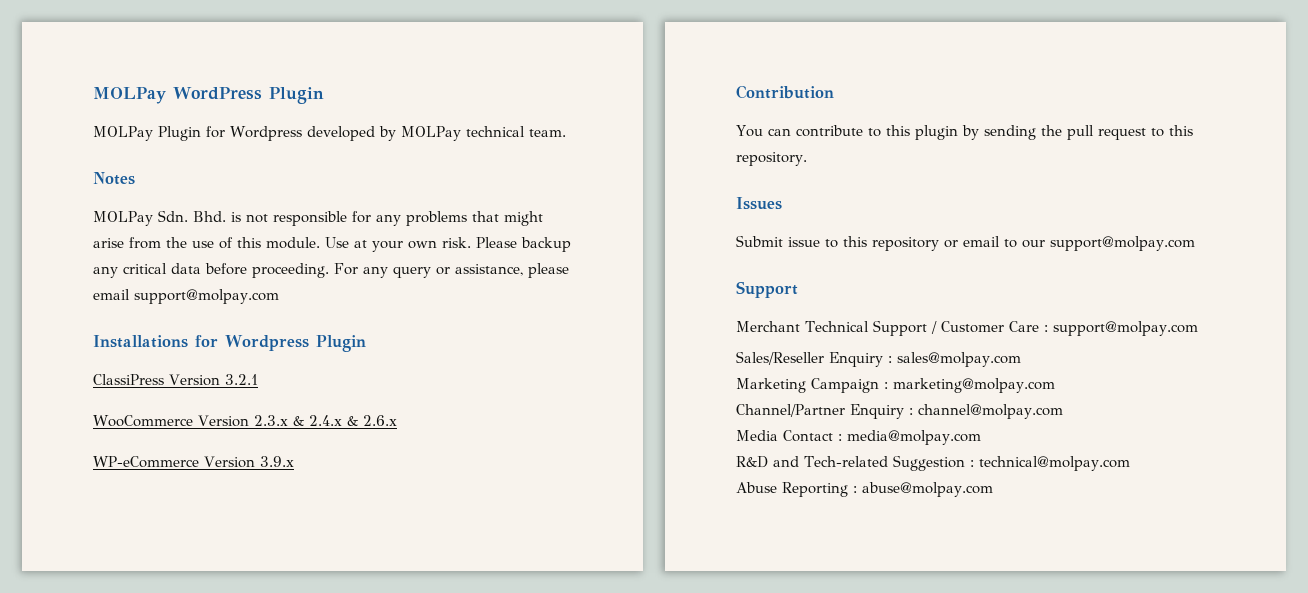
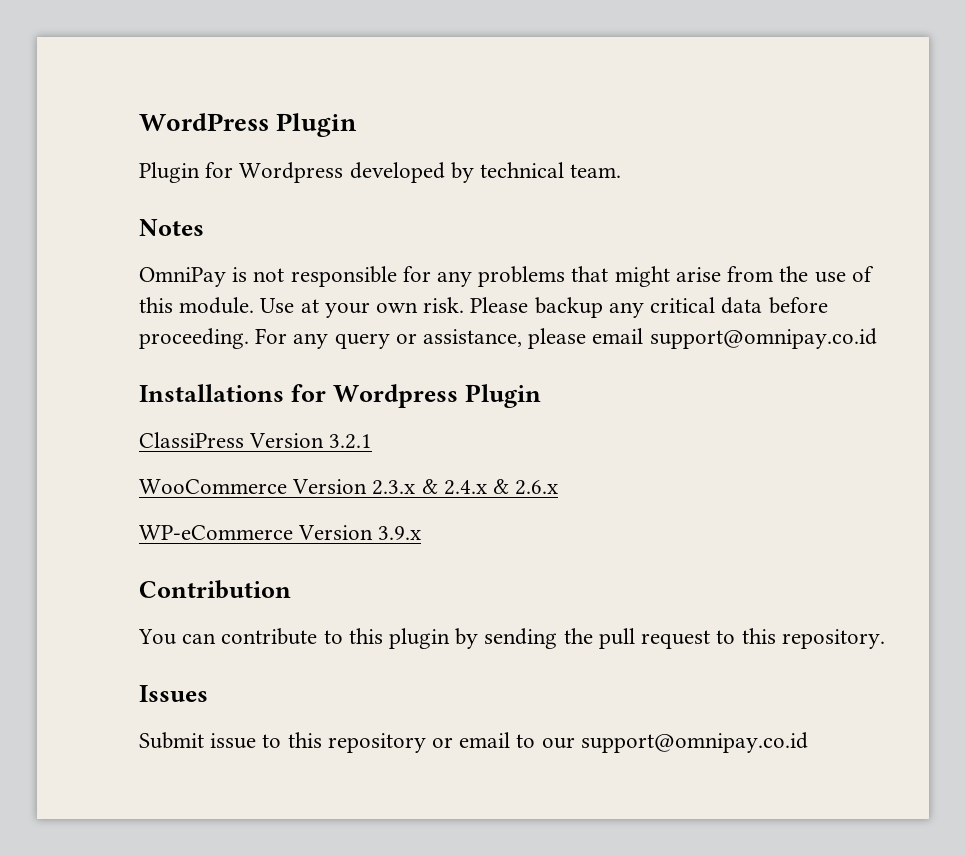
- MOLPay WordPress Plugin
+ WordPress Plugin
- MOLPay Plugin for Wordpress developed by MOLPay technical team.
+ Plugin for Wordpress developed by technical team.
- MOLPay Sdn. Bhd. is not responsible for any problems that might arise from the use of this module.
+ OmniPay is not responsible for any problems that might arise from the use of this module.
- For any query or assistance, please email support@molpay.com
+ For any query or assistance, please email support@omnipay.co.id
- Submit issue to this repository or email to our support@molpay.com
- Support
- Merchant Technical Support / Customer Care : support@molpay.com
- Sales/Reseller Enquiry : sales@molpay.com
- Marketing Campaign : marketing@molpay.com
- Channel/Partner Enquiry : channel@molpay.com
- Media Contact : media@molpay.com
- R&D and Tech-related Suggestion : technical@molpay.com
- Abuse Reporting : abuse@molpay.com
+ Submit issue to this repository or email to our support@omnipay.co.id

